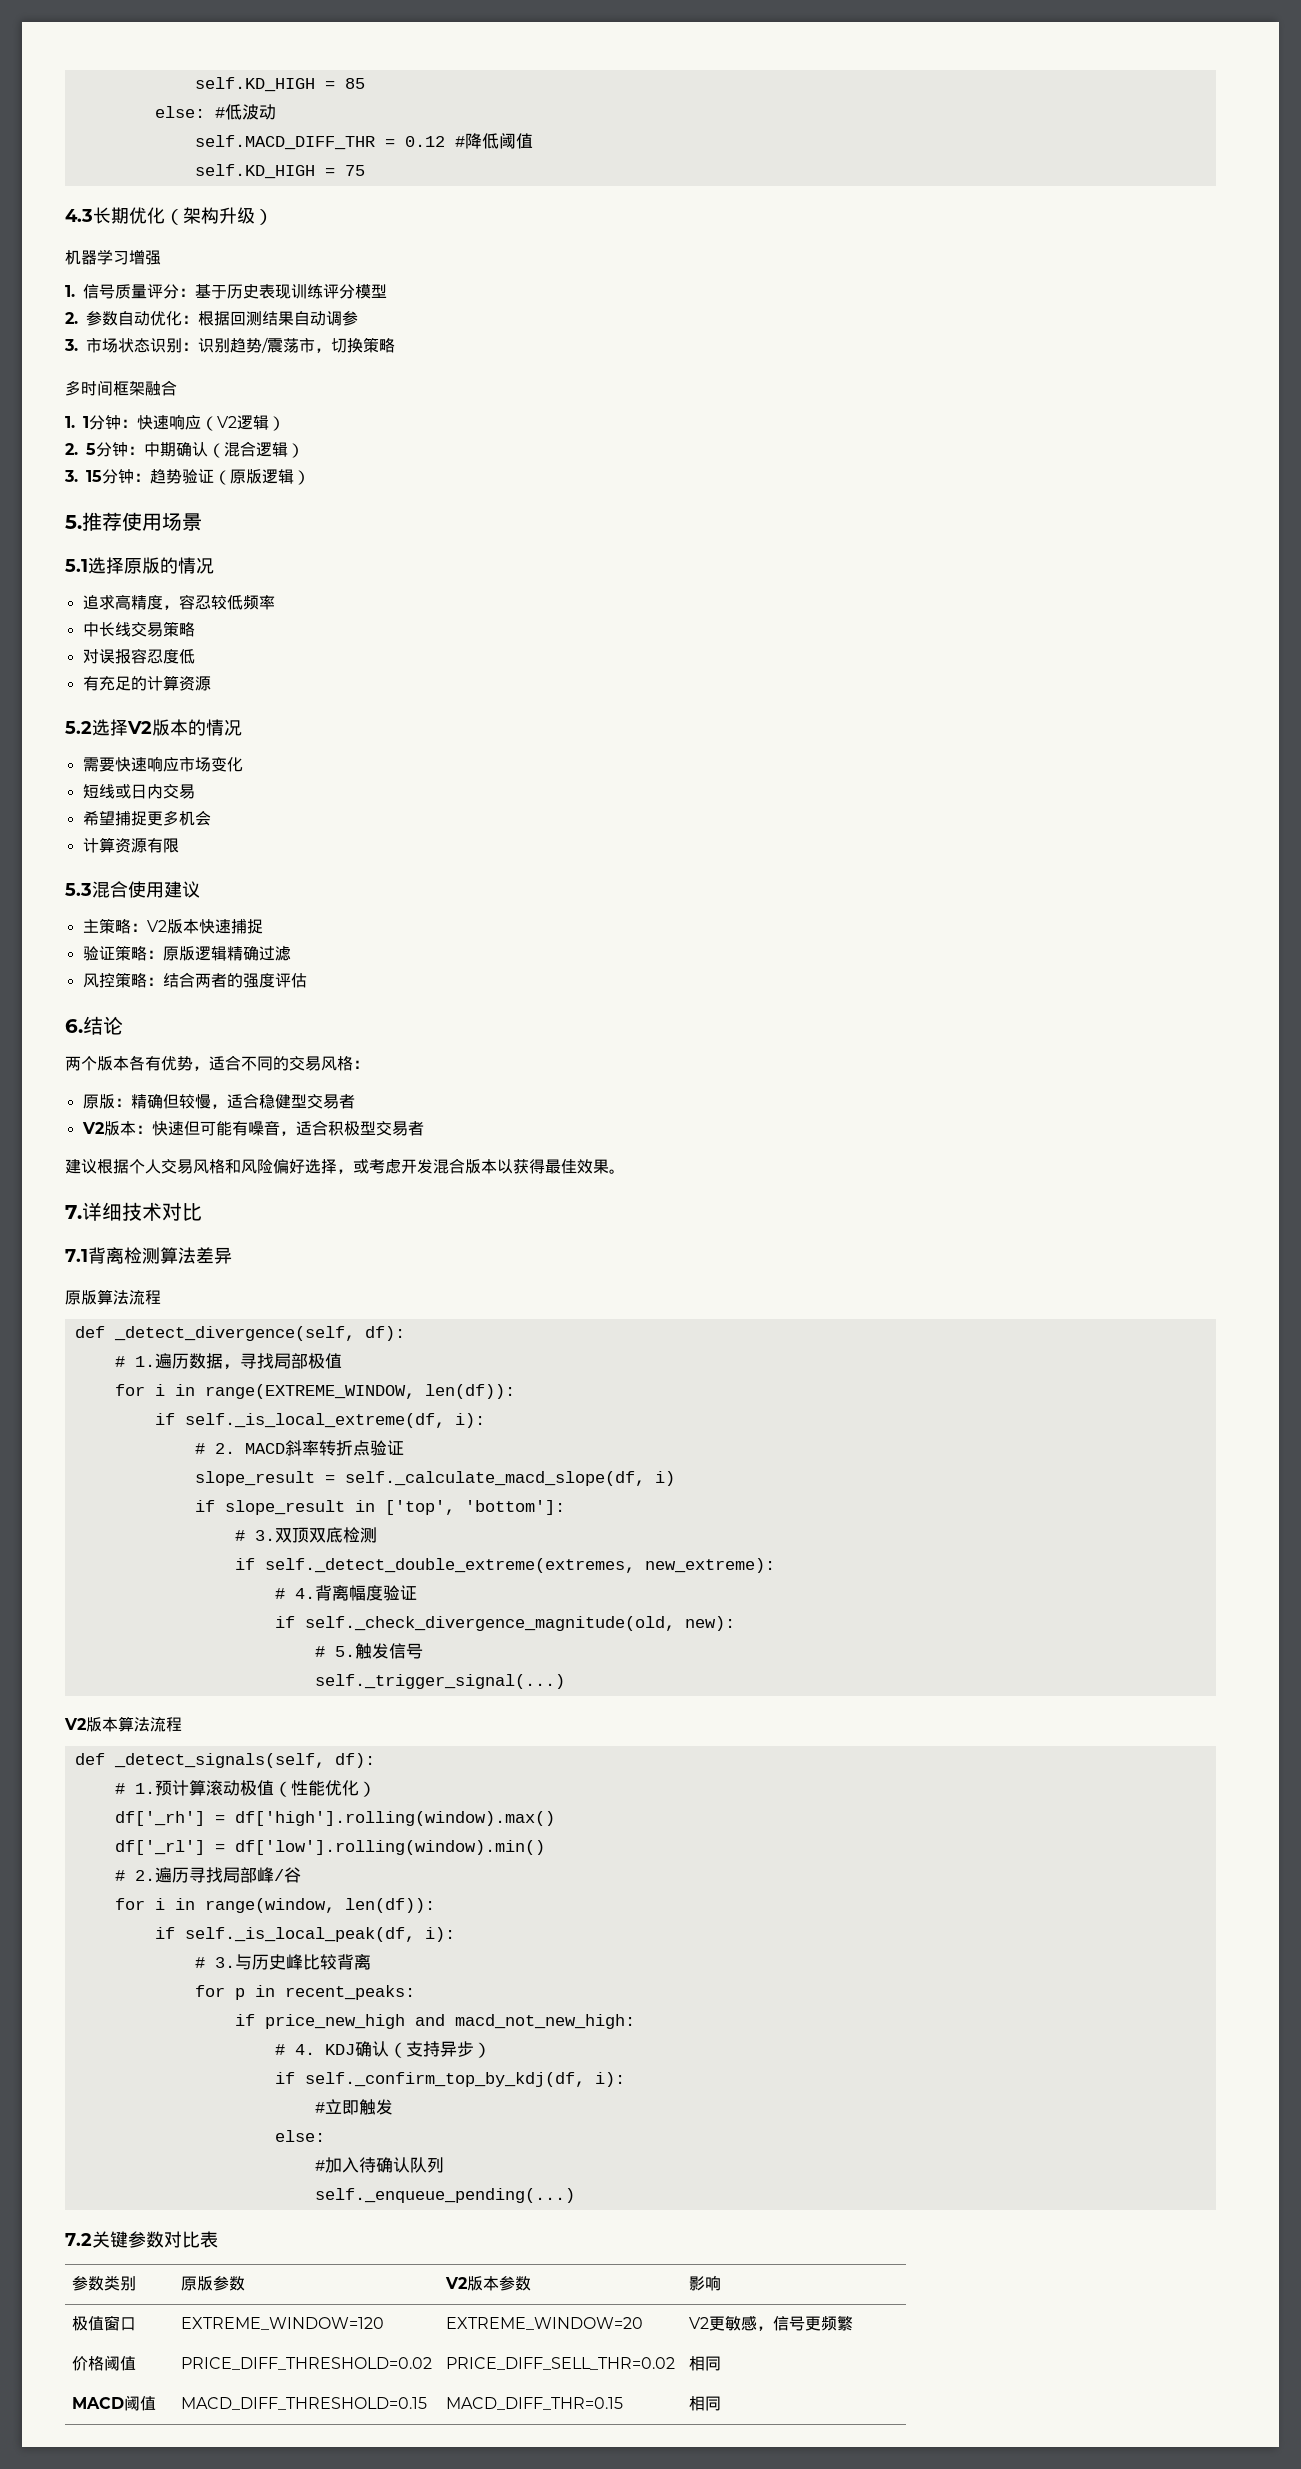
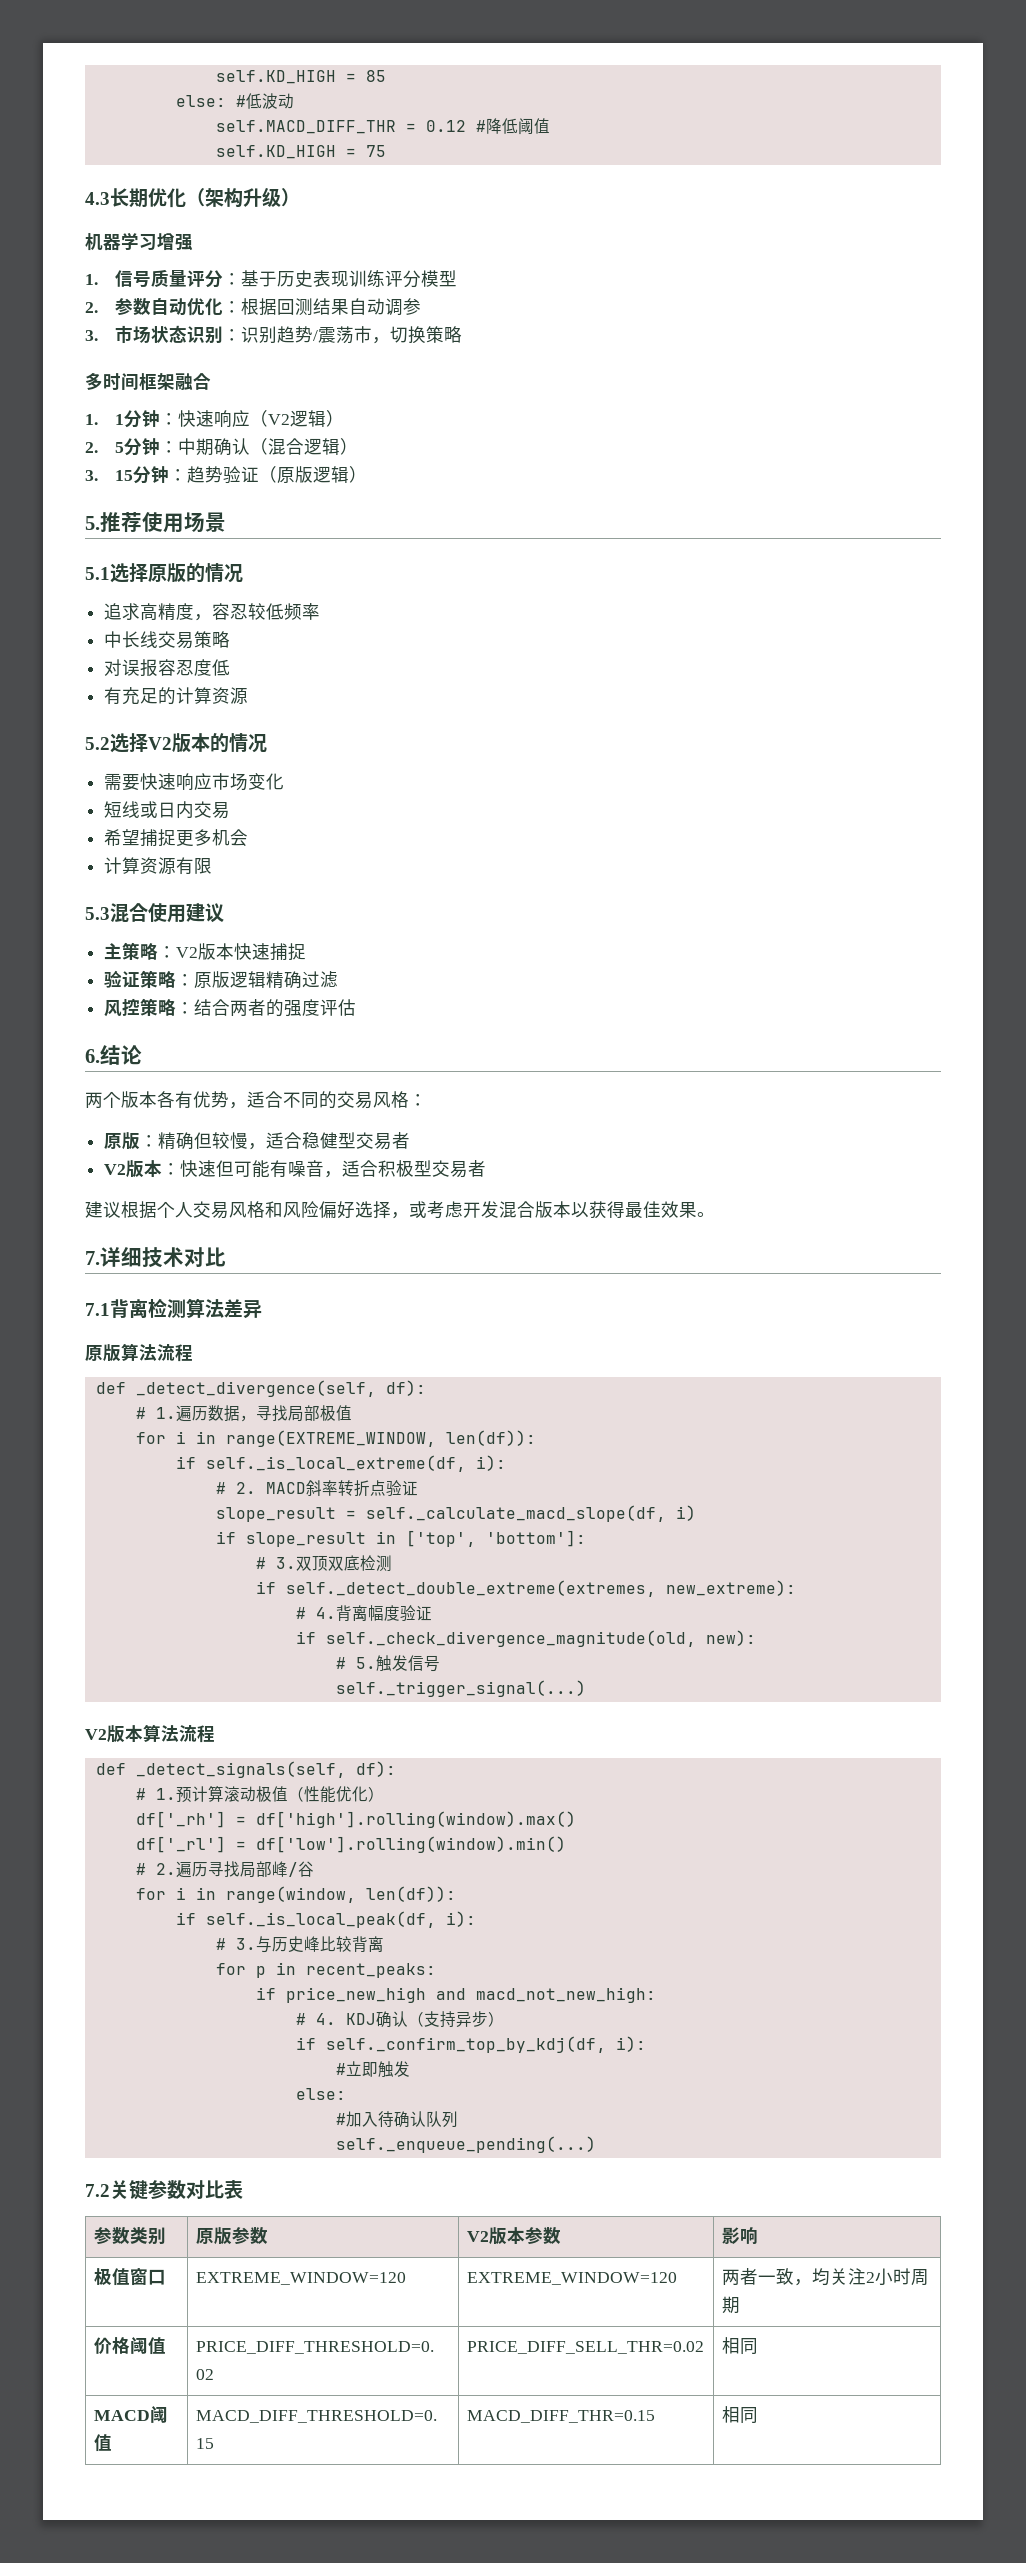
- 极值窗口 | EXTREME_WINDOW=120 | EXTREME_WINDOW=20 | V2更敏感，信号更频繁
+ 极值窗口 | EXTREME_WINDOW=120 | EXTREME_WINDOW=120 | 两者一致，均关注2小时周期

